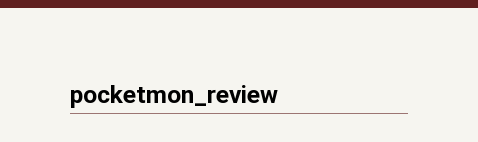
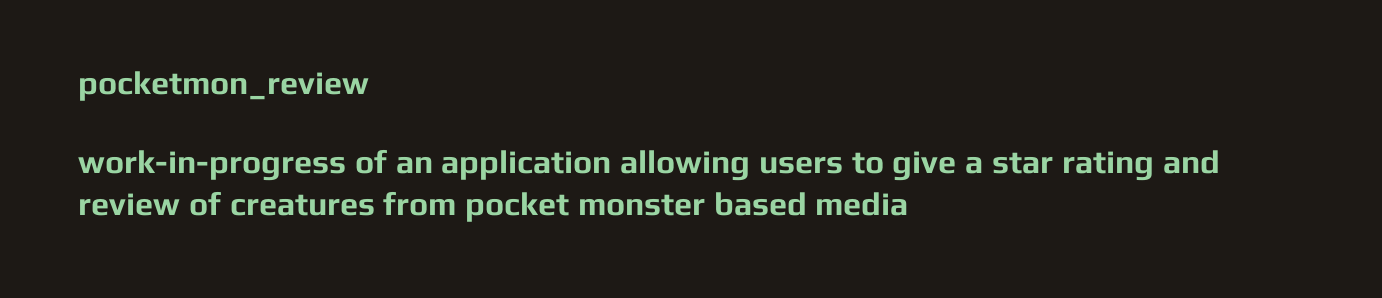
+ work-in-progress of an application allowing users to give a star rating and review of creatures from pocket monster based media

